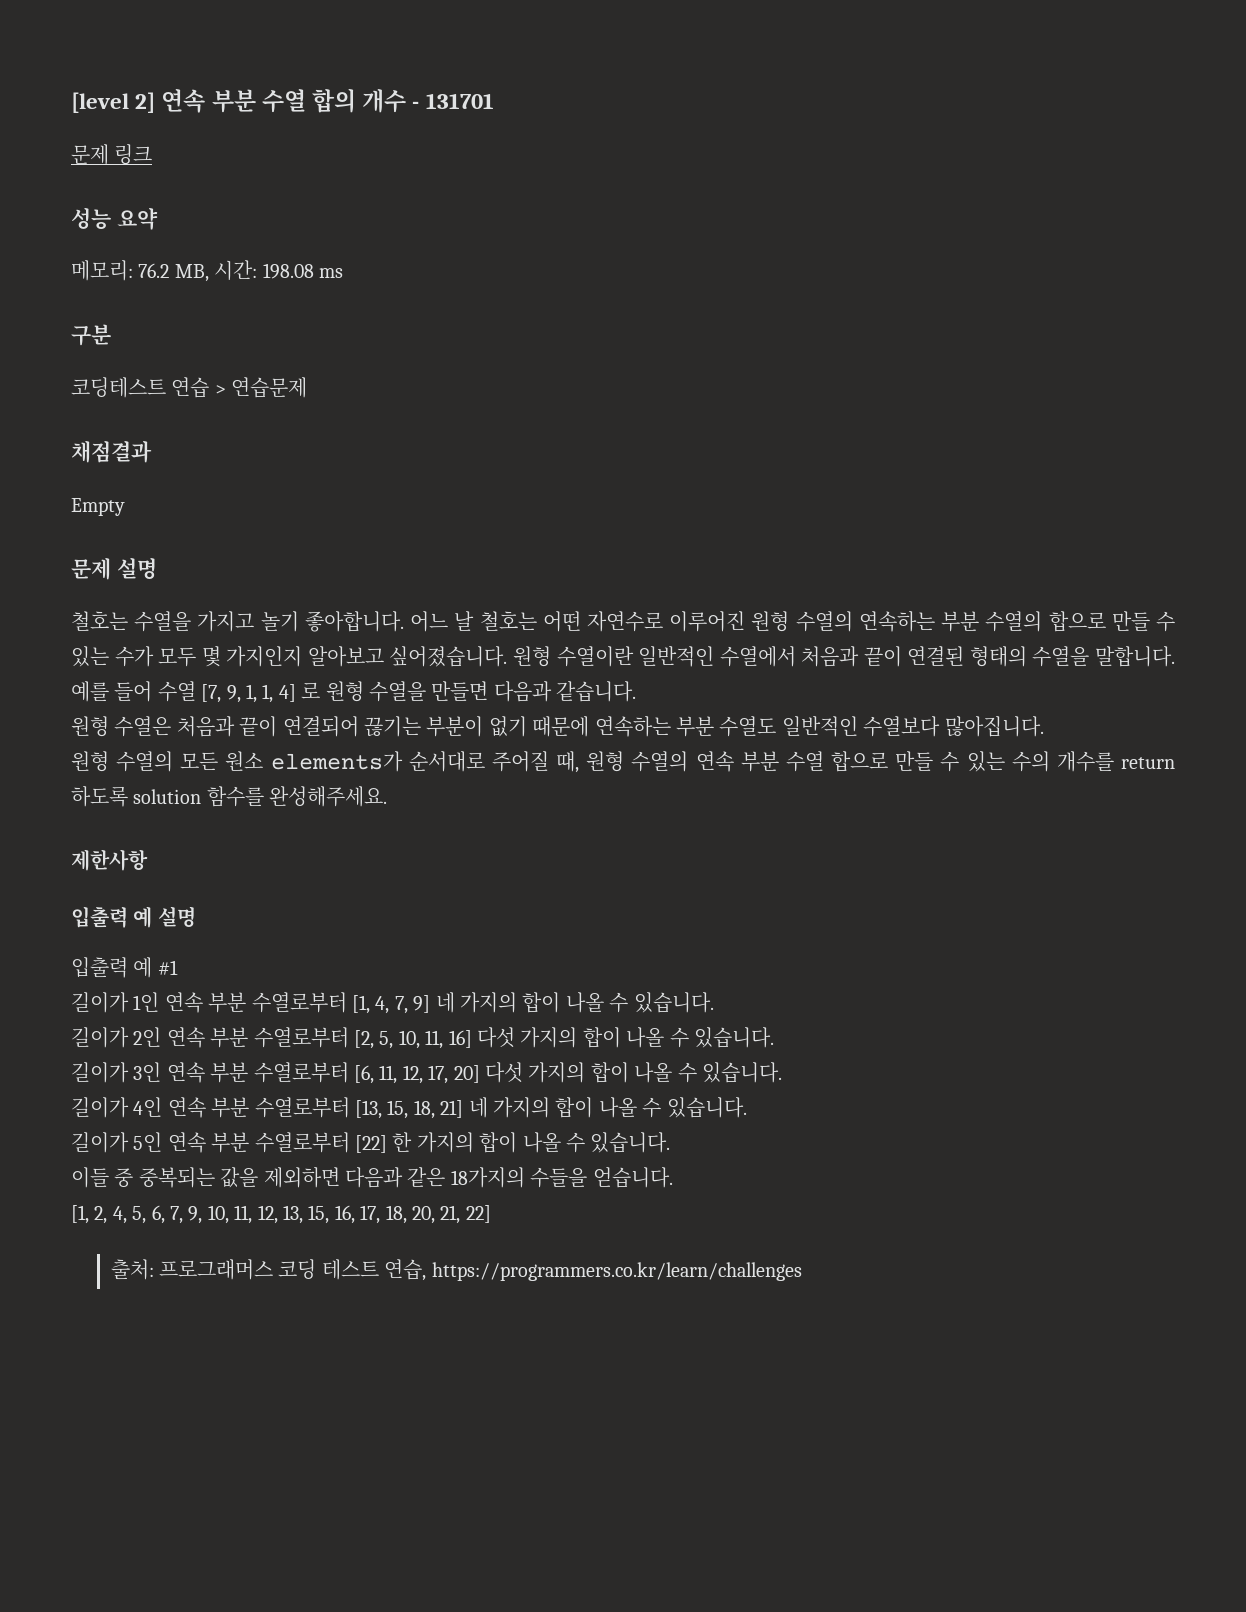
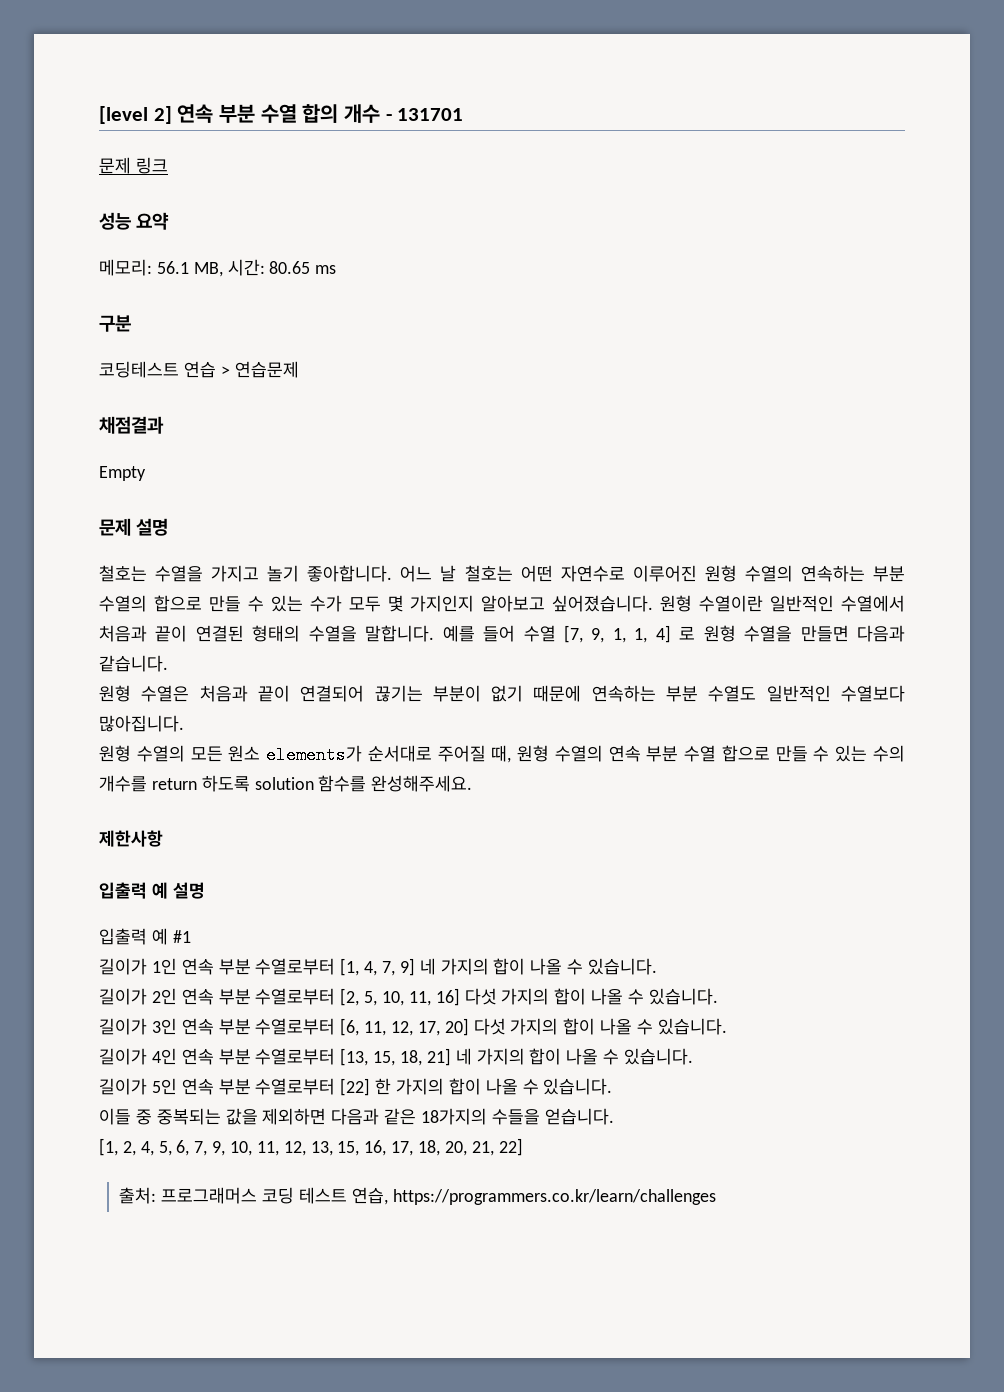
- 메모리: 76.2 MB, 시간: 198.08 ms
+ 메모리: 56.1 MB, 시간: 80.65 ms

